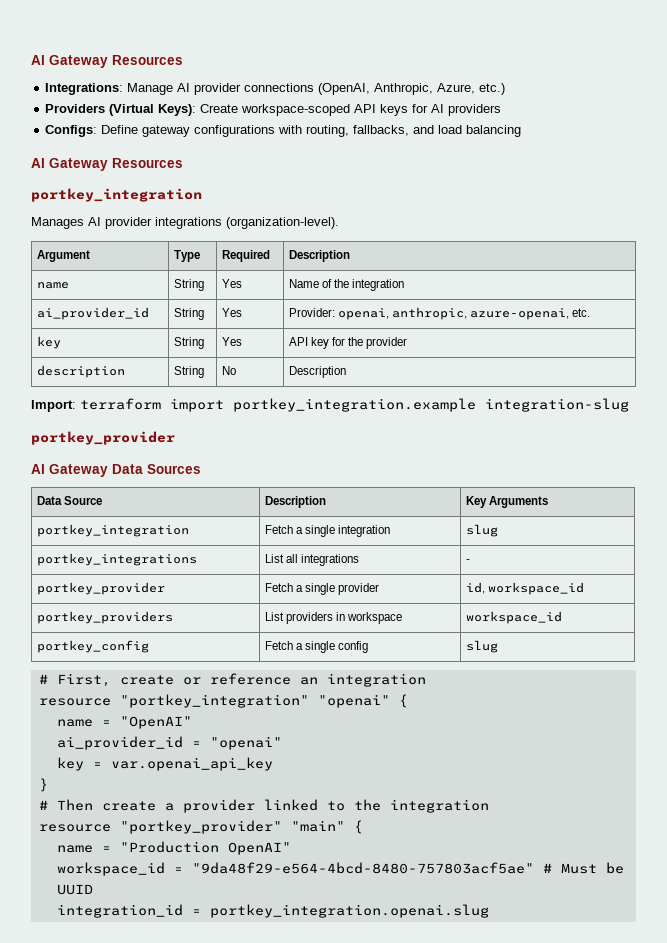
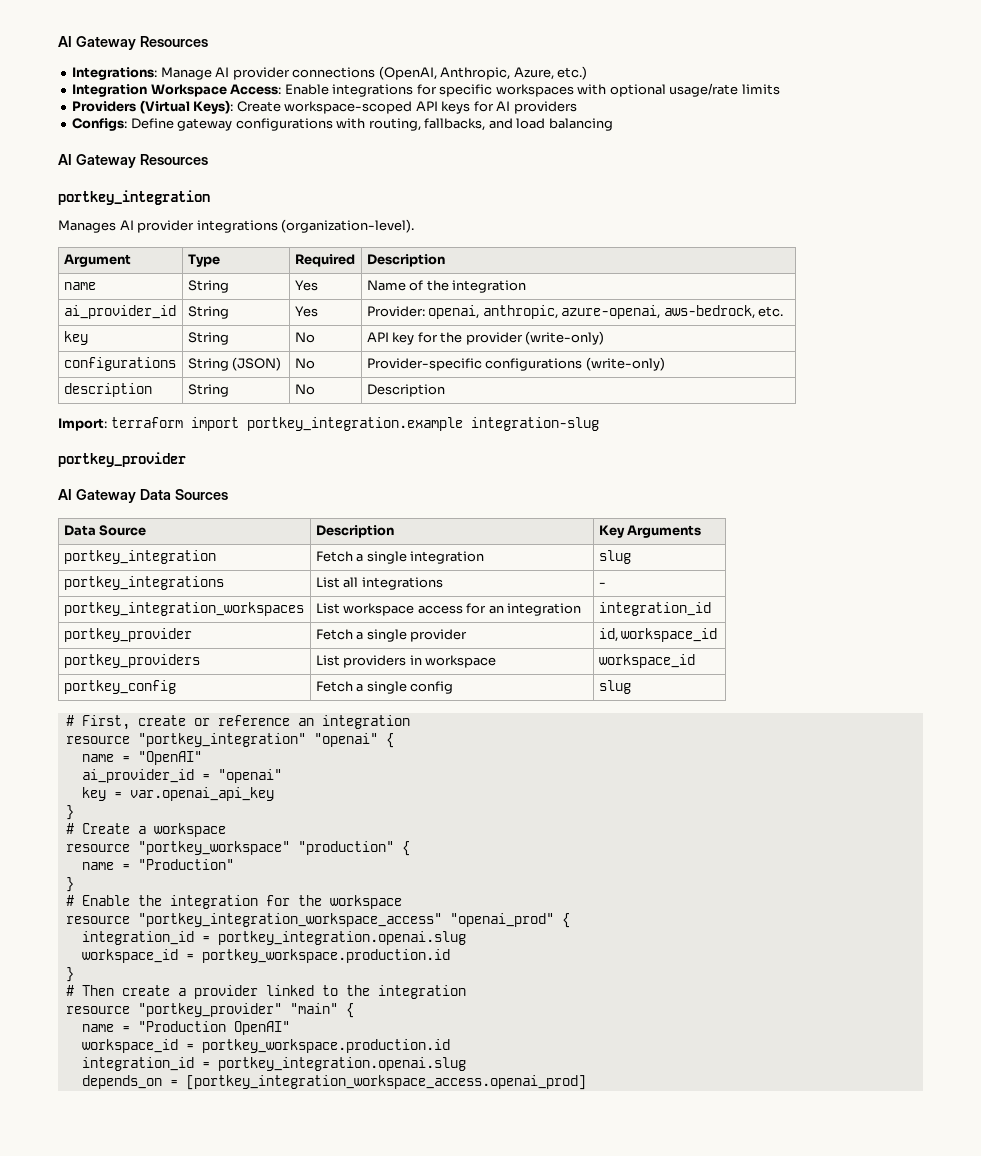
+ Integration Workspace Access: Enable integrations for specific workspaces with optional usage/rate limits
- ai_provider_id | String | Yes | Provider: openai, anthropic, azure-openai, etc.
+ ai_provider_id | String | Yes | Provider: openai, anthropic, azure-openai, aws-bedrock, etc.
- key | String | Yes | API key for the provider
+ key | String | No | API key for the provider (write-only)
+ configurations | String (JSON) | No | Provider-specific configurations (write-only)
+ portkey_integration_workspaces | List workspace access for an integration | integration_id
+ # Create a workspace
+ resource "portkey_workspace" "production" {
+ name = "Production"
+ }
+ # Enable the integration for the workspace
+ resource "portkey_integration_workspace_access" "openai_prod" {
+ integration_id = portkey_integration.openai.slug
+ workspace_id = portkey_workspace.production.id
+ }
  name = "Production OpenAI"
- workspace_id = "9da48f29-e564-4bcd-8480-757803acf5ae" # Must be UUID
+ workspace_id = portkey_workspace.production.id
  integration_id = portkey_integration.openai.slug
+ depends_on = [portkey_integration_workspace_access.openai_prod]

